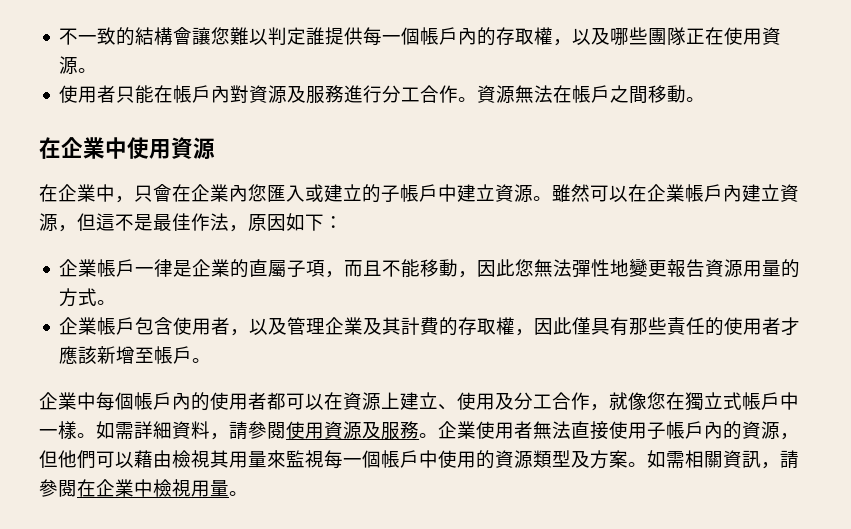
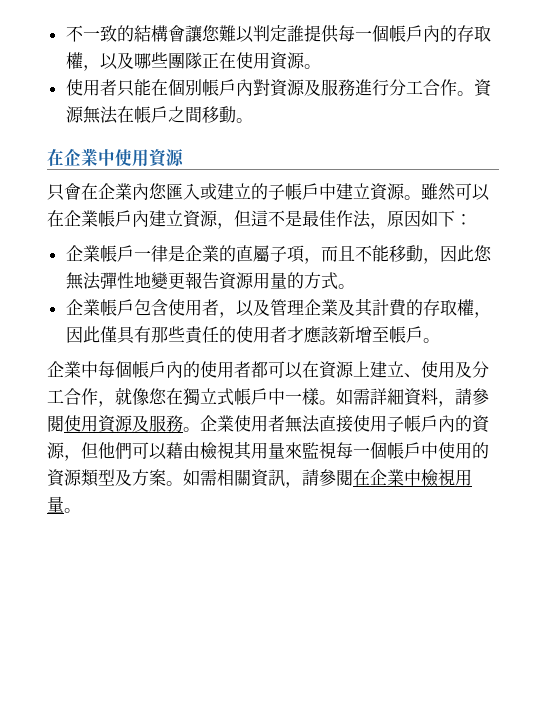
- 使用者只能在帳戶內對資源及服務進行分工合作。
+ 使用者只能在個別帳戶內對資源及服務進行分工合作。
- 在企業中，只會在企業內您匯入或建立的子帳戶中建立資源。
+ 只會在企業內您匯入或建立的子帳戶中建立資源。

